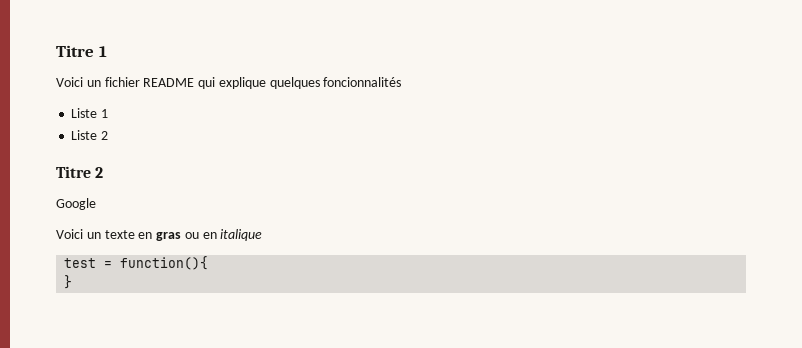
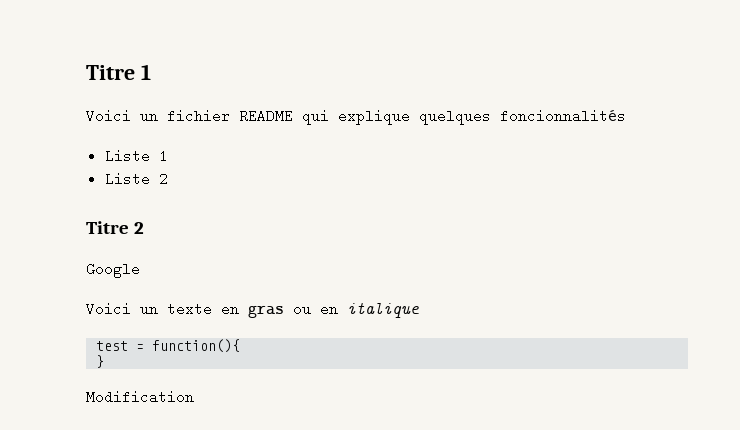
+ Modification

